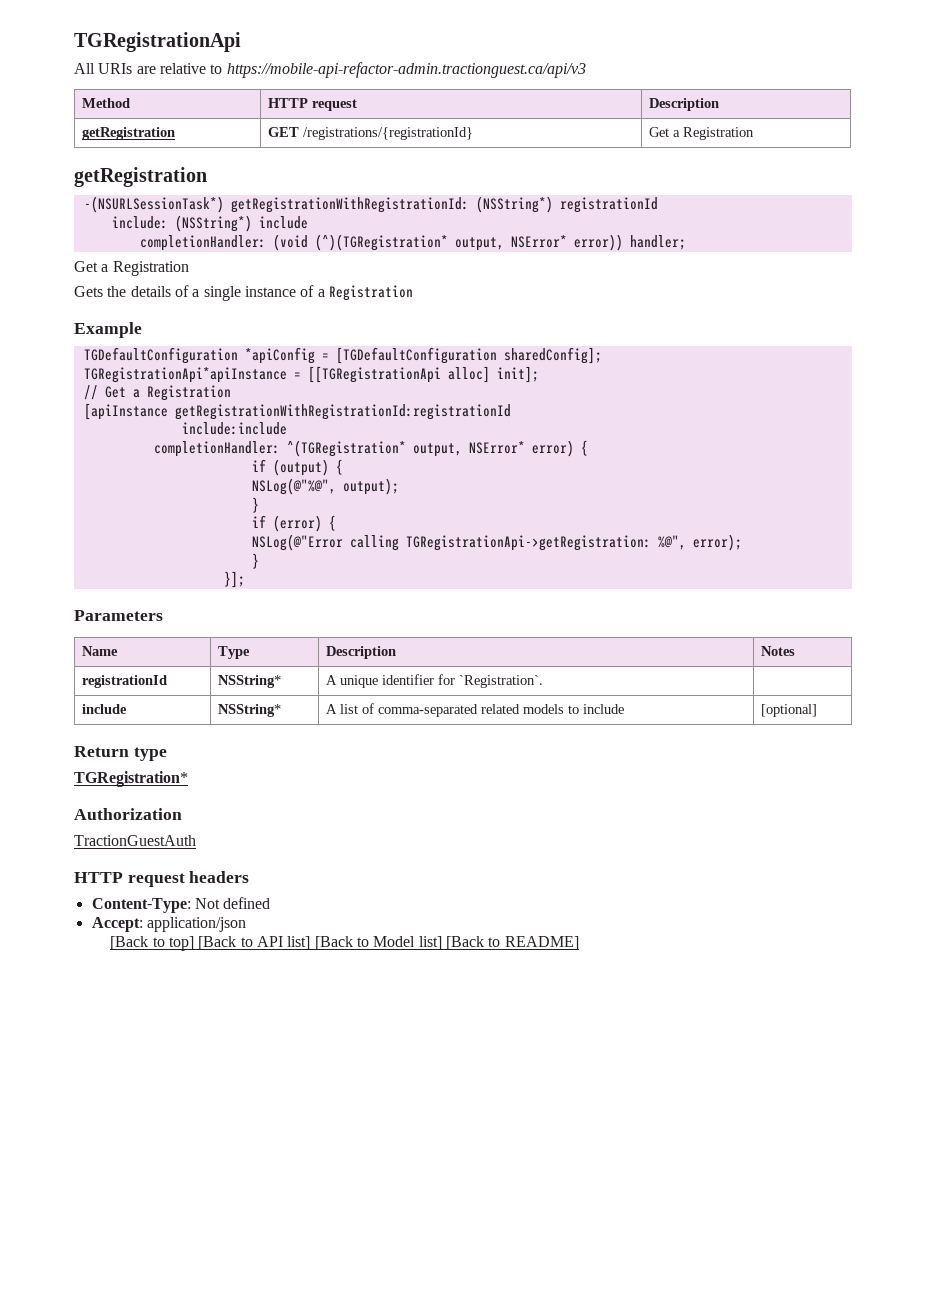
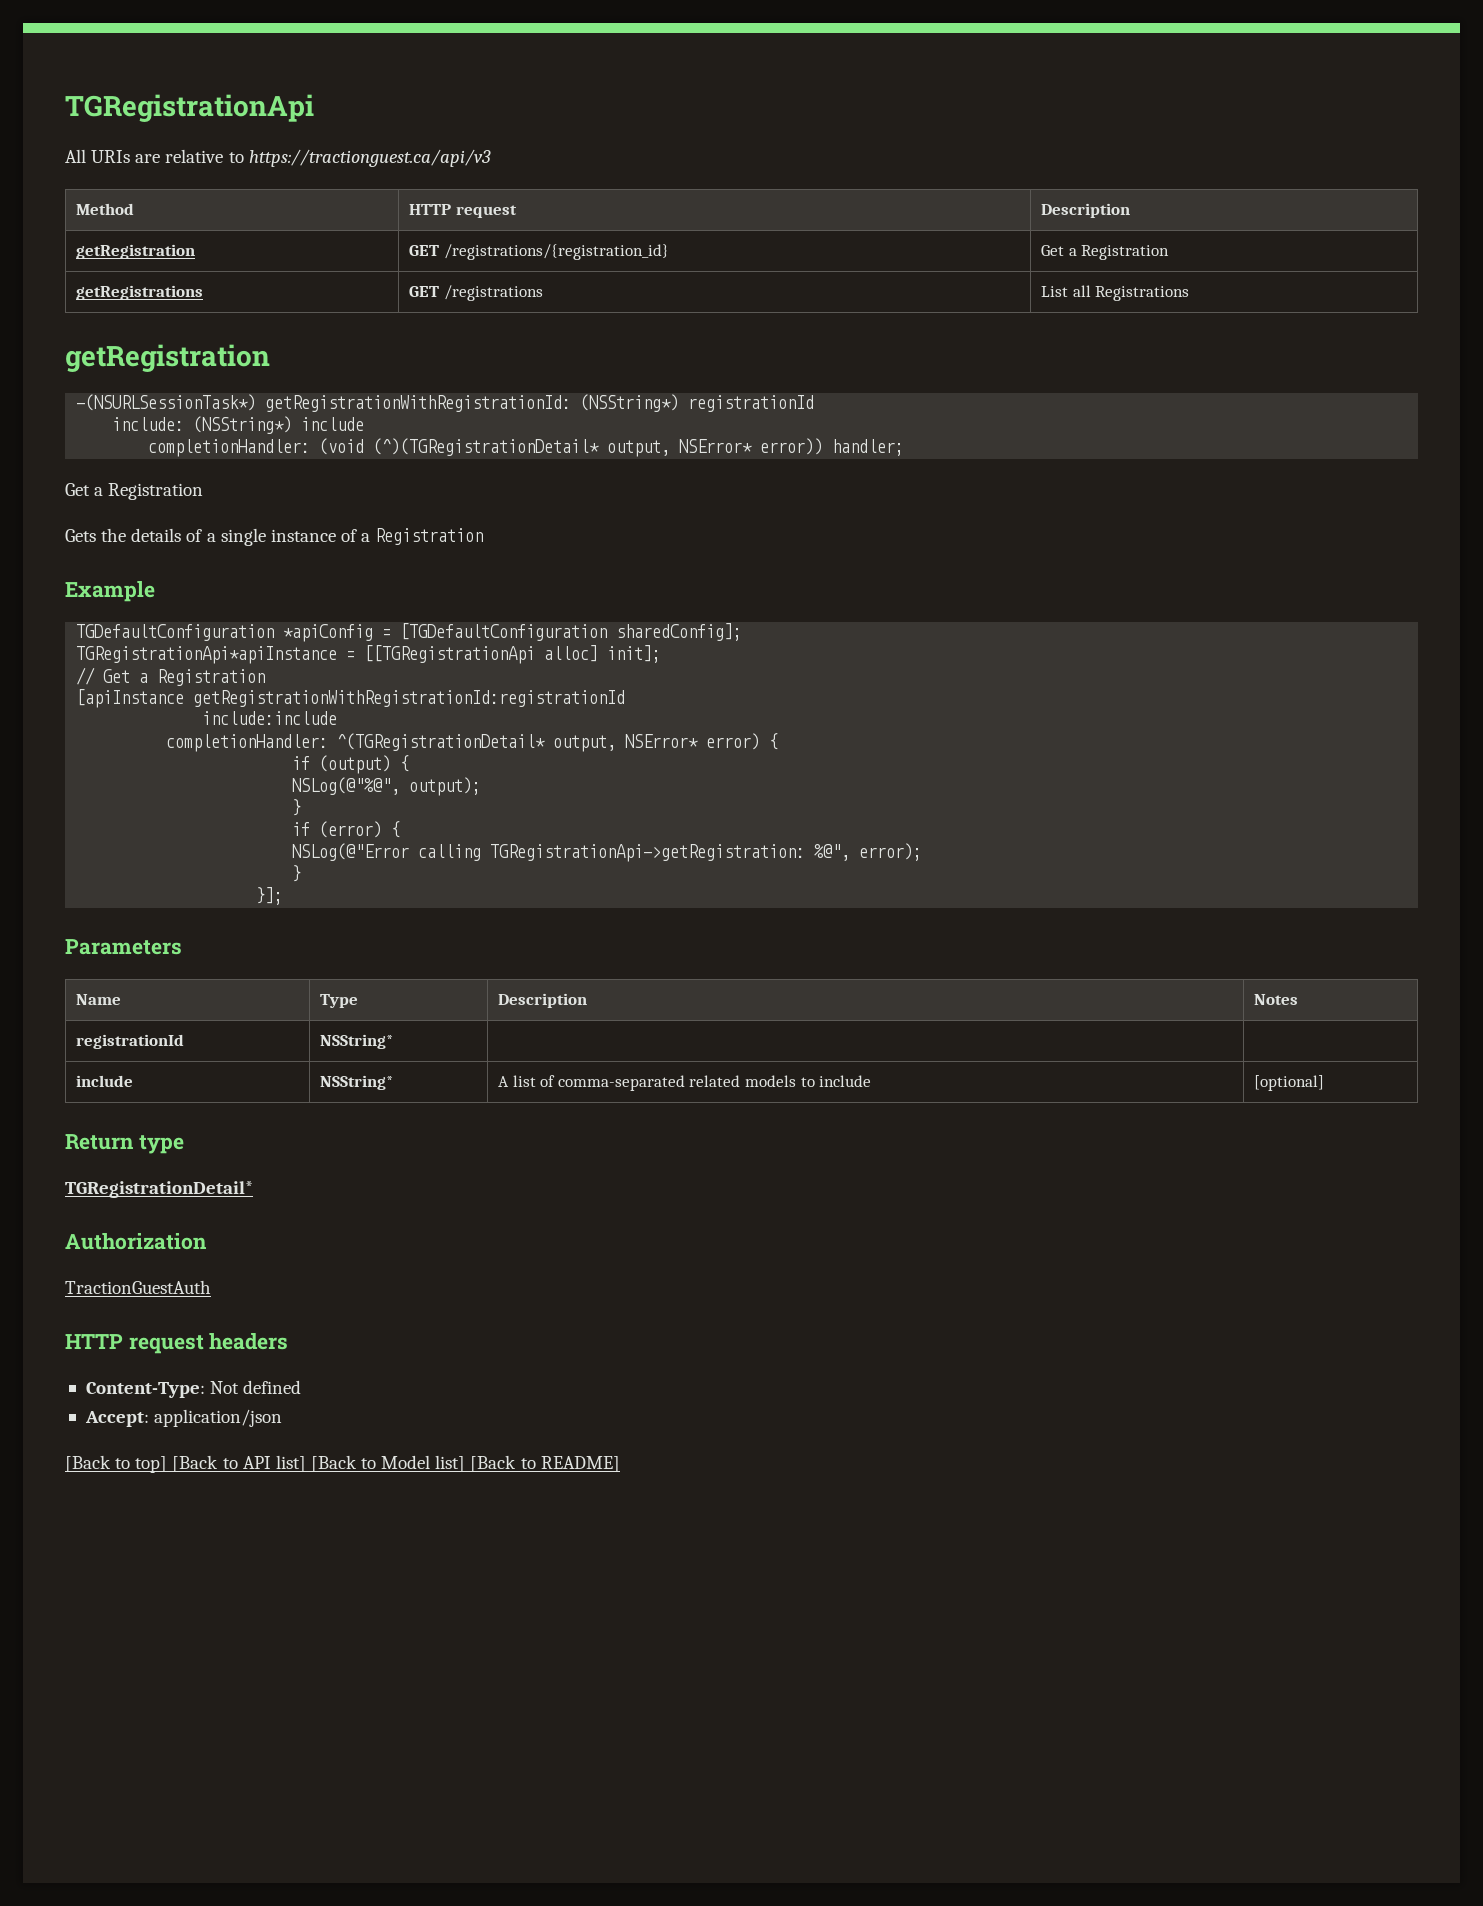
- All URIs are relative to https://mobile-api-refactor-admin.tractionguest.ca/api/v3
+ All URIs are relative to https://tractionguest.ca/api/v3
- getRegistration | GET /registrations/{registrationId} | Get a Registration
+ getRegistration | GET /registrations/{registration_id} | Get a Registration
+ getRegistrations | GET /registrations | List all Registrations
- completionHandler: (void (^)(TGRegistration* output, NSError* error)) handler;
+ completionHandler: (void (^)(TGRegistrationDetail* output, NSError* error)) handler;
- completionHandler: ^(TGRegistration* output, NSError* error) {
+ completionHandler: ^(TGRegistrationDetail* output, NSError* error) {
- registrationId | NSString* | A unique identifier for `Registration`. |
+ registrationId | NSString* | |
- TGRegistration*
+ TGRegistrationDetail*

